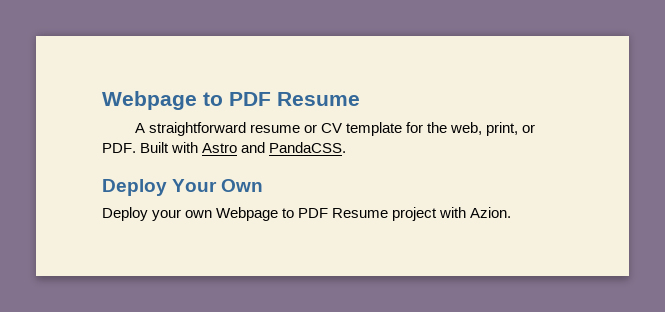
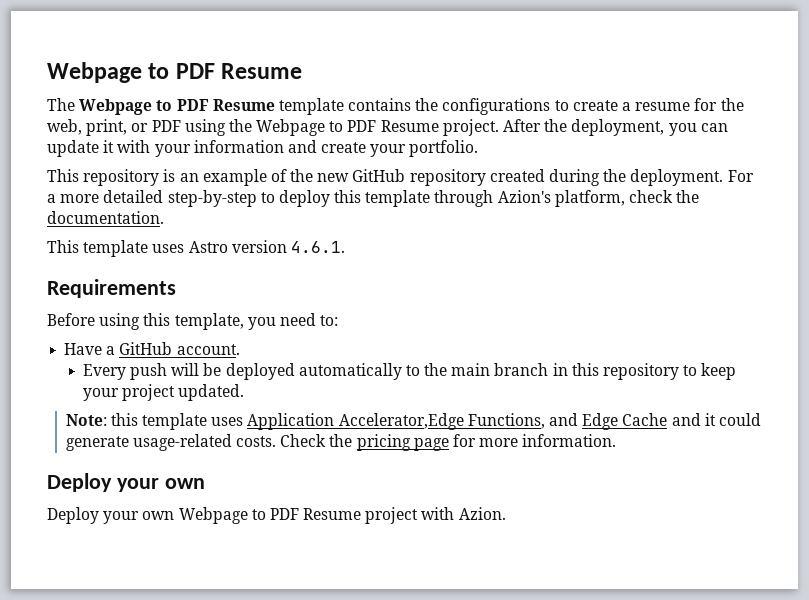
- A straightforward resume or CV template for the web, print, or PDF. Built with Astro and PandaCSS.
- Deploy Your Own
+ The Webpage to PDF Resume template contains the configurations to create a resume for the web, print, or PDF using the Webpage to PDF Resume project. After the deployment, you can update it with your information and create your portfolio.
+ This repository is an example of the new GitHub repository created during the deployment. For a more detailed step-by-step to deploy this template through Azion's platform, check the documentation.
+ This template uses Astro version 4.6.1.
+ Requirements
+ Before using this template, you need to:
+ Have a GitHub account.
+ Every push will be deployed automatically to the main branch in this repository to keep your project updated.
+ Note: this template uses Application Accelerator,Edge Functions, and Edge Cache and it could generate usage-related costs. Check the pricing page for more information.
+ Deploy your own

